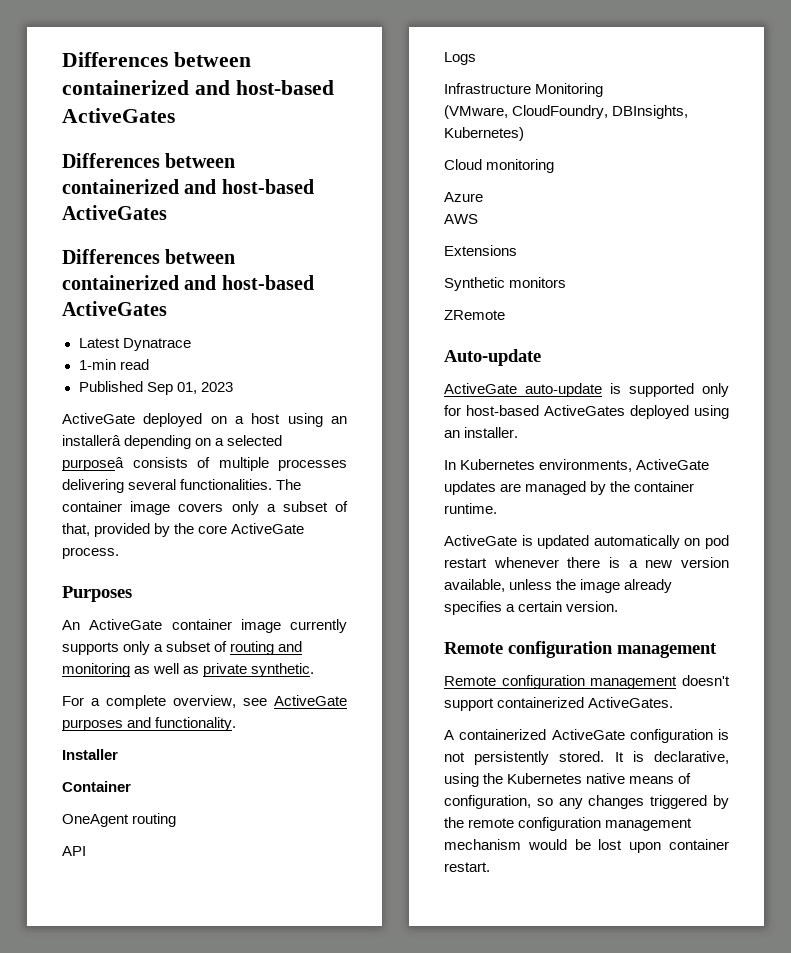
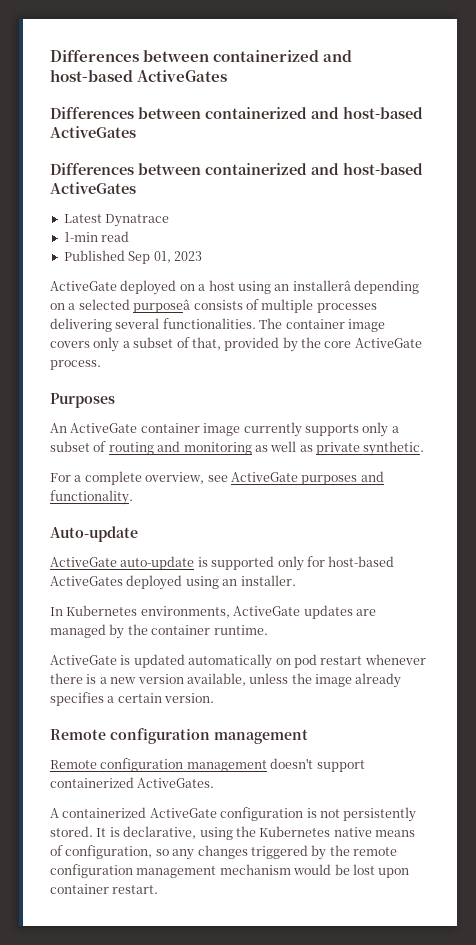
- Installer
- Container
- OneAgent routing
- API
- Logs
- Infrastructure Monitoring
- (VMware, CloudFoundry, DBInsights, Kubernetes)
- Cloud monitoring
- Azure
- AWS
- Extensions
- Synthetic monitors
- ZRemote

